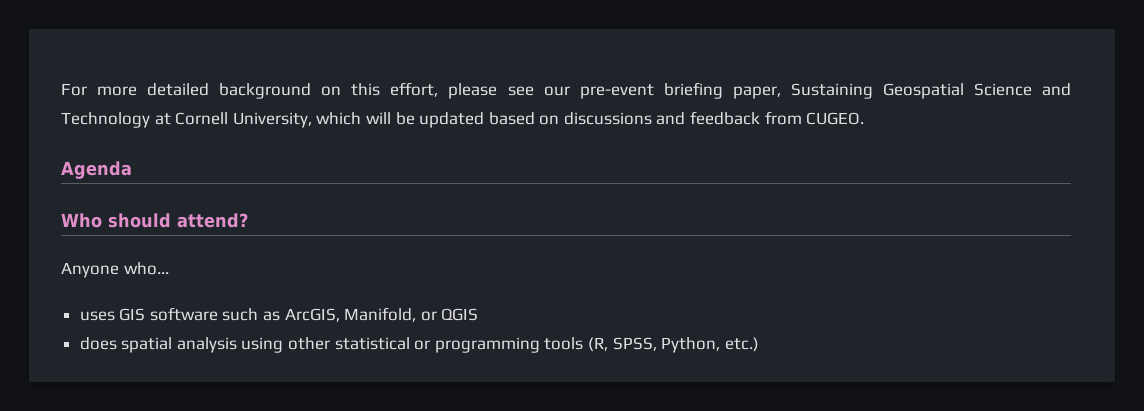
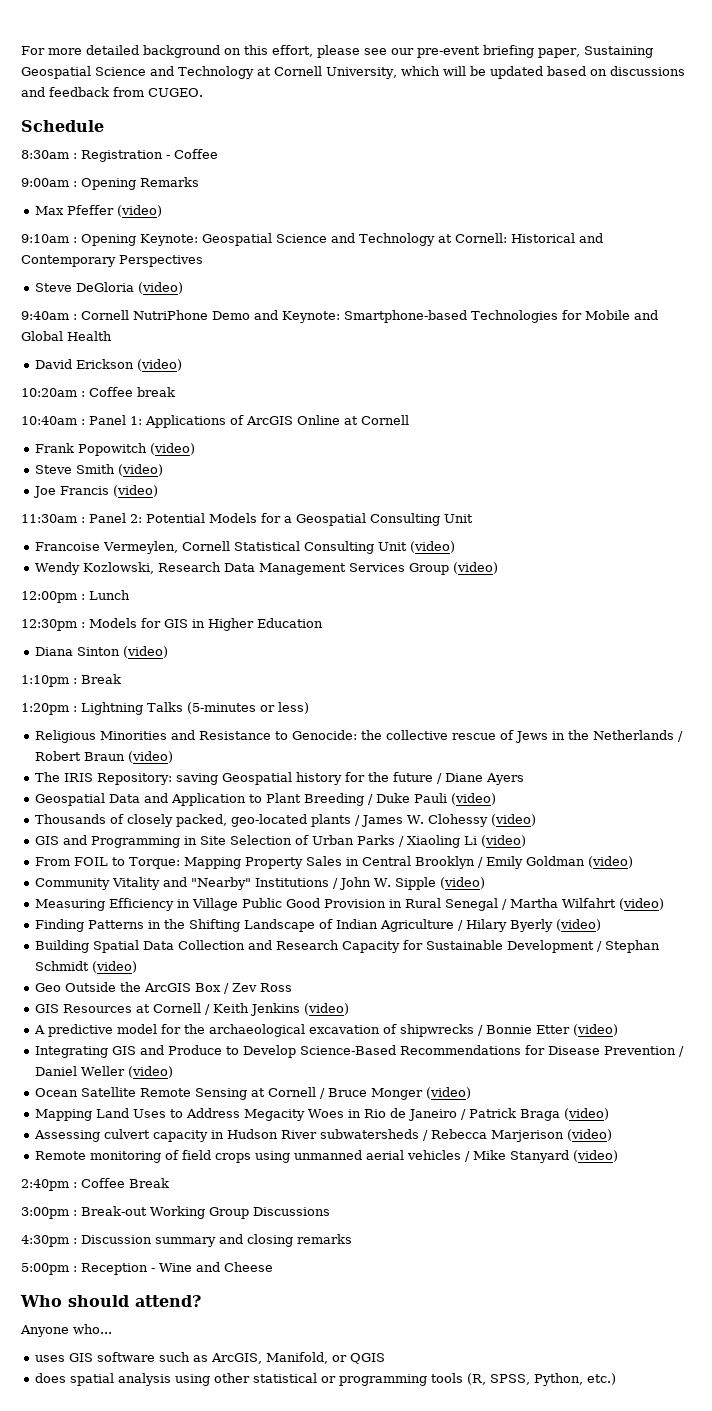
- Agenda
+ Schedule
+ 8:30am : Registration - Coffee
+ 9:00am : Opening Remarks
+ Max Pfeffer (video)
+ 9:10am : Opening Keynote: Geospatial Science and Technology at Cornell: Historical and Contemporary Perspectives
+ Steve DeGloria (video)
+ 9:40am : Cornell NutriPhone Demo and Keynote: Smartphone-based Technologies for Mobile and Global Health
+ David Erickson (video)
+ 10:20am : Coffee break
+ 10:40am : Panel 1: Applications of ArcGIS Online at Cornell
+ Frank Popowitch (video)
+ Steve Smith (video)
+ Joe Francis (video)
+ 11:30am : Panel 2: Potential Models for a Geospatial Consulting Unit
+ Francoise Vermeylen, Cornell Statistical Consulting Unit (video)
+ Wendy Kozlowski, Research Data Management Services Group (video)
+ 12:00pm : Lunch
+ 12:30pm : Models for GIS in Higher Education
+ Diana Sinton (video)
+ 1:10pm : Break
+ 1:20pm : Lightning Talks (5-minutes or less)
+ Religious Minorities and Resistance to Genocide: the collective rescue of Jews in the Netherlands / Robert Braun (video)
+ The IRIS Repository: saving Geospatial history for the future / Diane Ayers
+ Geospatial Data and Application to Plant Breeding / Duke Pauli (video)
+ Thousands of closely packed, geo-located plants / James W. Clohessy (video)
+ GIS and Programming in Site Selection of Urban Parks / Xiaoling Li (video)
+ From FOIL to Torque: Mapping Property Sales in Central Brooklyn / Emily Goldman (video)
+ Community Vitality and "Nearby" Institutions / John W. Sipple (video)
+ Measuring Efficiency in Village Public Good Provision in Rural Senegal / Martha Wilfahrt (video)
+ Finding Patterns in the Shifting Landscape of Indian Agriculture / Hilary Byerly (video)
+ Building Spatial Data Collection and Research Capacity for Sustainable Development / Stephan Schmidt (video)
+ Geo Outside the ArcGIS Box / Zev Ross
+ GIS Resources at Cornell / Keith Jenkins (video)
+ A predictive model for the archaeological excavation of shipwrecks / Bonnie Etter (video)
+ Integrating GIS and Produce to Develop Science-Based Recommendations for Disease Prevention / Daniel Weller (video)
+ Ocean Satellite Remote Sensing at Cornell / Bruce Monger (video)
+ Mapping Land Uses to Address Megacity Woes in Rio de Janeiro / Patrick Braga (video)
+ Assessing culvert capacity in Hudson River subwatersheds / Rebecca Marjerison (video)
+ Remote monitoring of field crops using unmanned aerial vehicles / Mike Stanyard (video)
+ 2:40pm : Coffee Break
+ 3:00pm : Break-out Working Group Discussions
+ 4:30pm : Discussion summary and closing remarks
+ 5:00pm : Reception - Wine and Cheese

